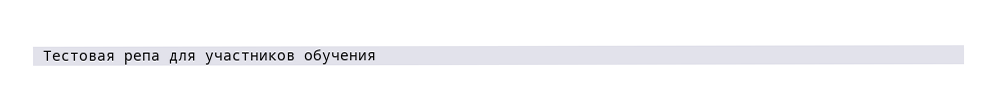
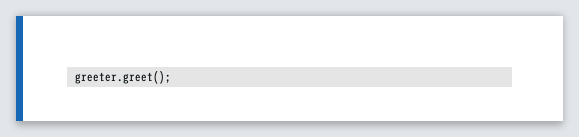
- Тестовая репа для участников обучения
+ greeter.greet();

